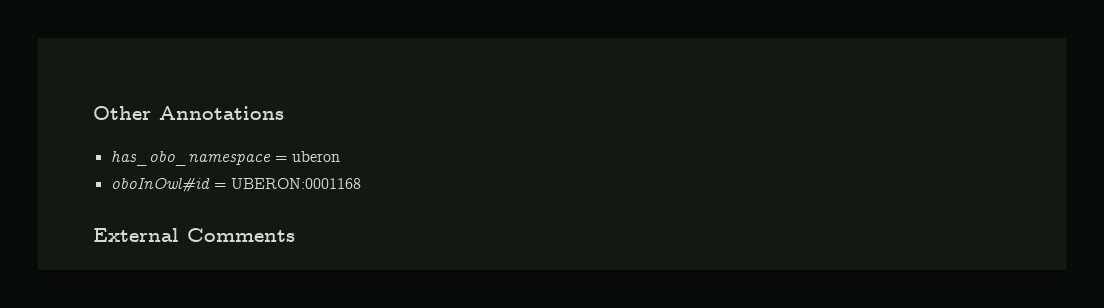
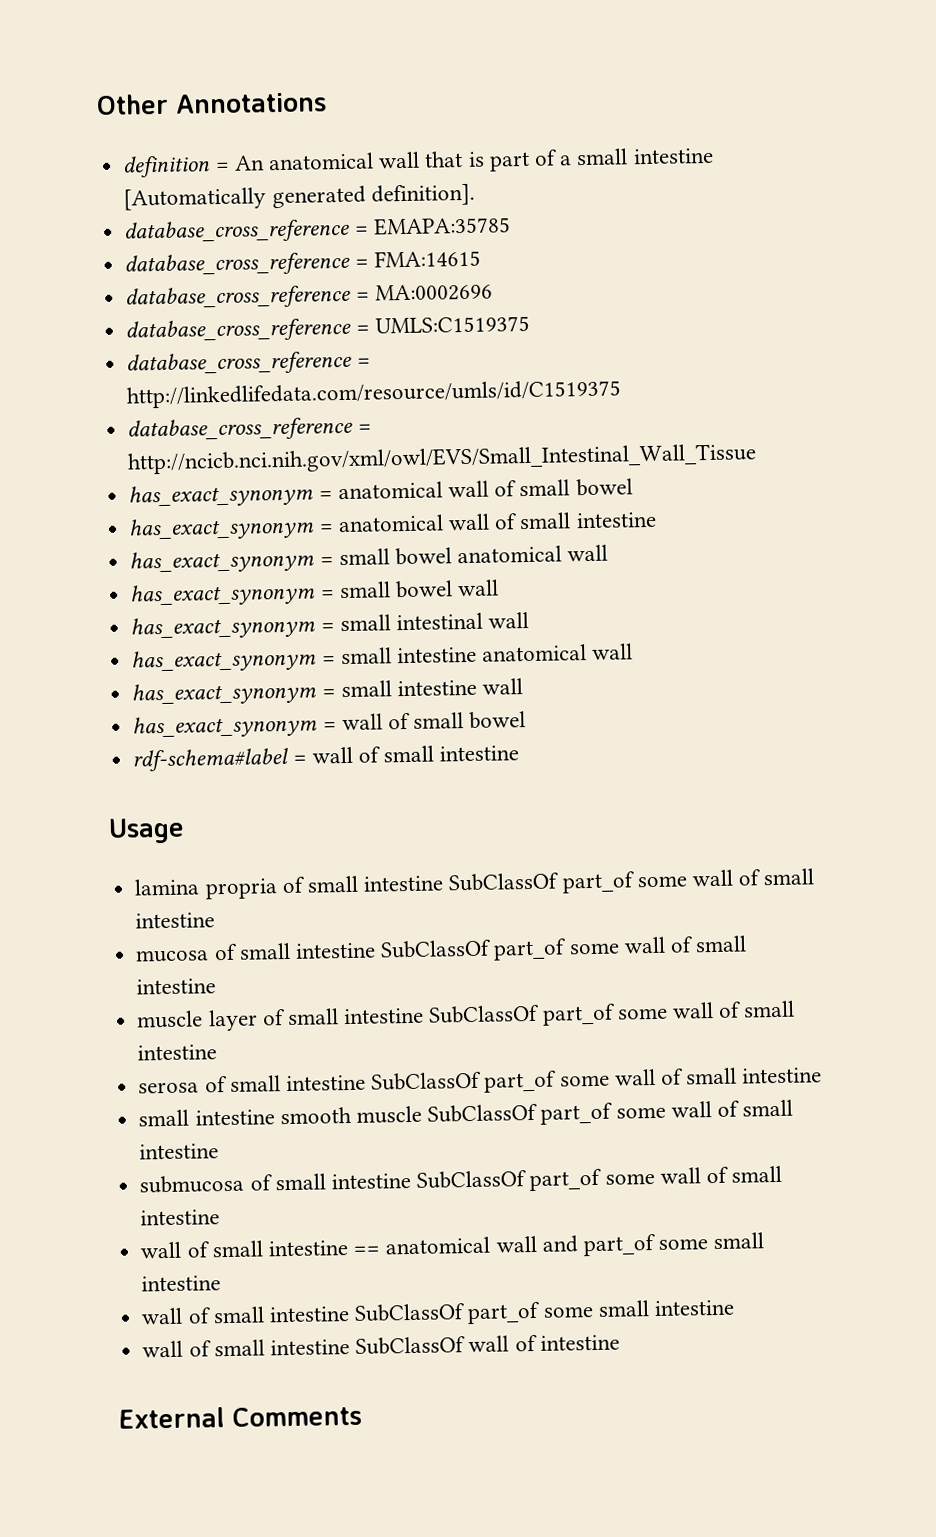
- has_obo_namespace = uberon
- oboInOwl#id = UBERON:0001168
+ definition = An anatomical wall that is part of a small intestine [Automatically generated definition].
+ database_cross_reference = EMAPA:35785
+ database_cross_reference = FMA:14615
+ database_cross_reference = MA:0002696
+ database_cross_reference = UMLS:C1519375
+ database_cross_reference = http://linkedlifedata.com/resource/umls/id/C1519375
+ database_cross_reference = http://ncicb.nci.nih.gov/xml/owl/EVS/Small_Intestinal_Wall_Tissue
+ has_exact_synonym = anatomical wall of small bowel
+ has_exact_synonym = anatomical wall of small intestine
+ has_exact_synonym = small bowel anatomical wall
+ has_exact_synonym = small bowel wall
+ has_exact_synonym = small intestinal wall
+ has_exact_synonym = small intestine anatomical wall
+ has_exact_synonym = small intestine wall
+ has_exact_synonym = wall of small bowel
+ rdf-schema#label = wall of small intestine
+ Usage
+ lamina propria of small intestine SubClassOf part_of some wall of small intestine
+ mucosa of small intestine SubClassOf part_of some wall of small intestine
+ muscle layer of small intestine SubClassOf part_of some wall of small intestine
+ serosa of small intestine SubClassOf part_of some wall of small intestine
+ small intestine smooth muscle SubClassOf part_of some wall of small intestine
+ submucosa of small intestine SubClassOf part_of some wall of small intestine
+ wall of small intestine == anatomical wall and part_of some small intestine
+ wall of small intestine SubClassOf part_of some small intestine
+ wall of small intestine SubClassOf wall of intestine

